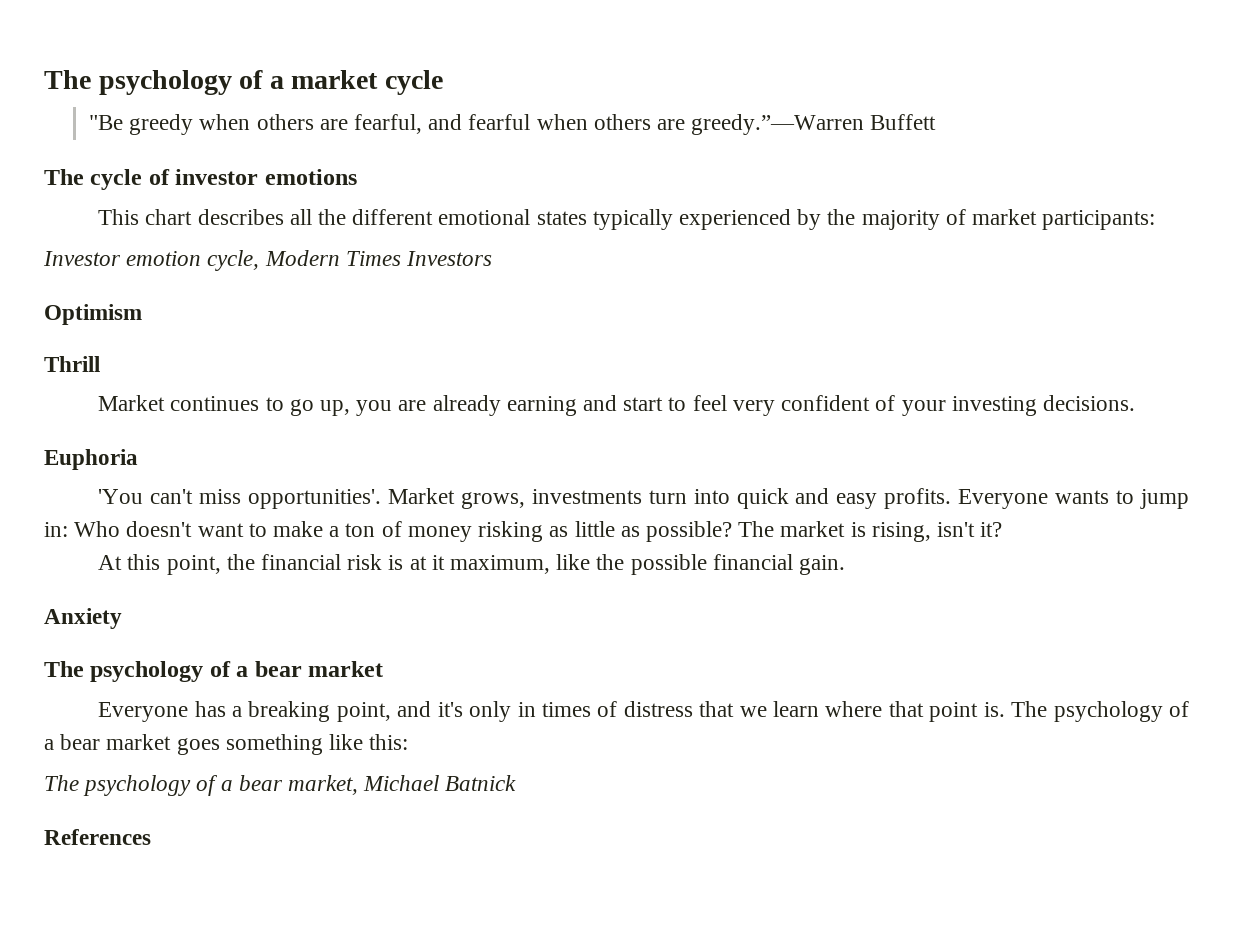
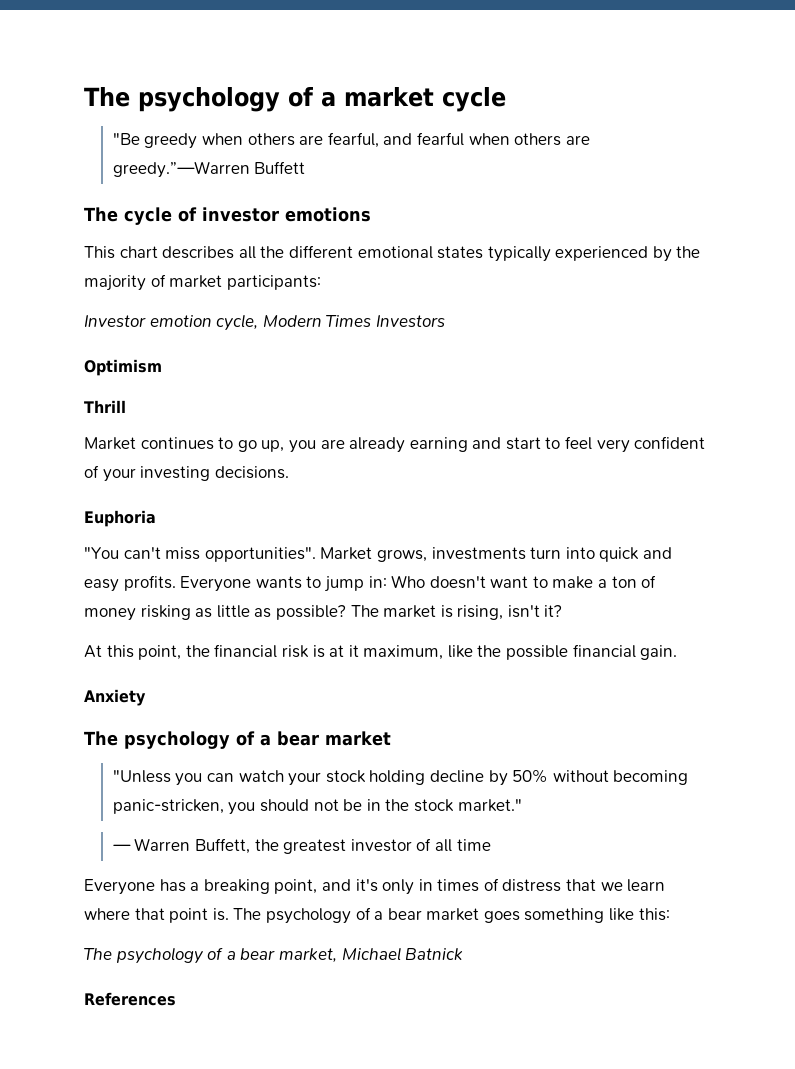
- 'You can't miss opportunities'.
+ "You can't miss opportunities".
+ "Unless you can watch your stock holding decline by 50% without becoming panic-stricken, you should not be in the stock market."
+ — Warren Buffett, the greatest investor of all time

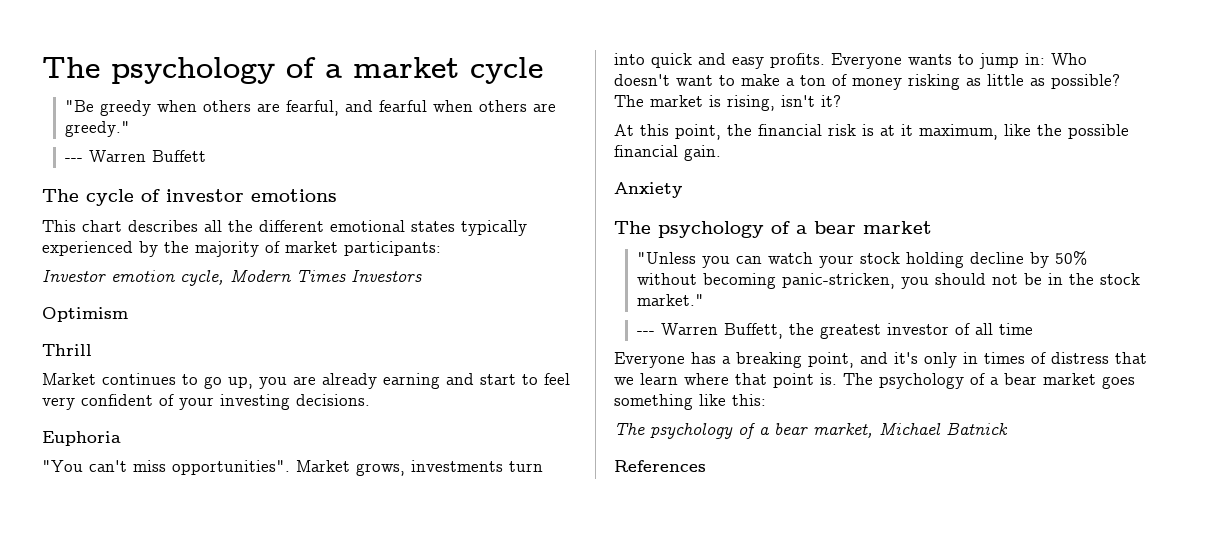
- "Be greedy when others are fearful, and fearful when others are greedy.”—Warren Buffett
+ "Be greedy when others are fearful, and fearful when others are greedy."
+ --- Warren Buffett
- — Warren Buffett, the greatest investor of all time
+ --- Warren Buffett, the greatest investor of all time

